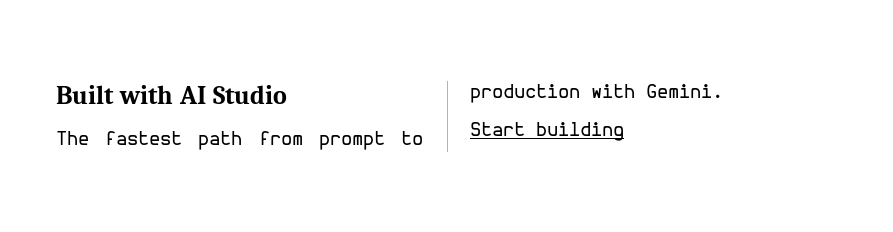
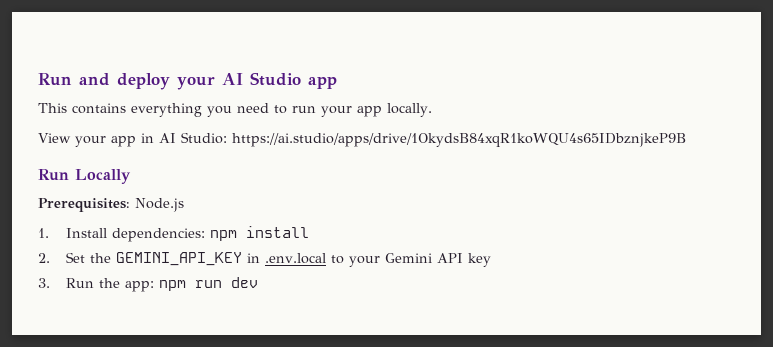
- Built with AI Studio
- The fastest path from prompt to production with Gemini.
- Start building
+ Run and deploy your AI Studio app
+ This contains everything you need to run your app locally.
+ View your app in AI Studio: https://ai.studio/apps/drive/1OkydsB84xqR1koWQU4s65IDbznjkeP9B
+ Run Locally
+ Prerequisites: Node.js
+ 1. Install dependencies: npm install
+ 2. Set the GEMINI_API_KEY in .env.local to your Gemini API key
+ 3. Run the app: npm run dev

